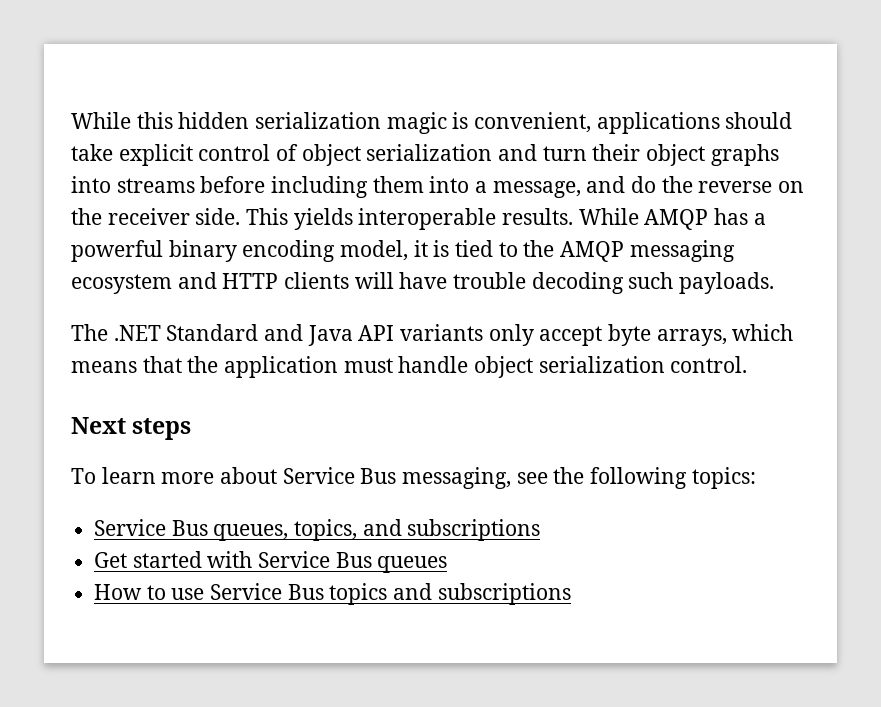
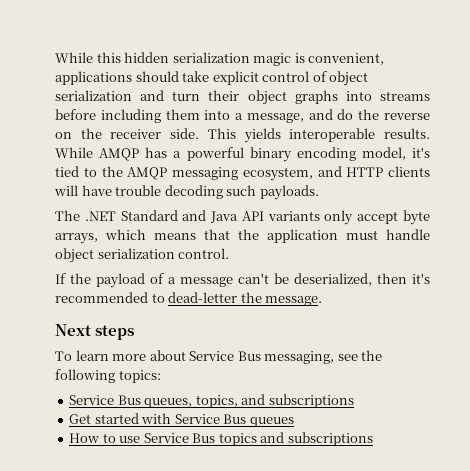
- While AMQP has a powerful binary encoding model, it is tied to the AMQP messaging ecosystem and HTTP clients will have trouble decoding such payloads.
+ While AMQP has a powerful binary encoding model, it's tied to the AMQP messaging ecosystem, and HTTP clients will have trouble decoding such payloads.
+ If the payload of a message can't be deserialized, then it's recommended to dead-letter the message.

